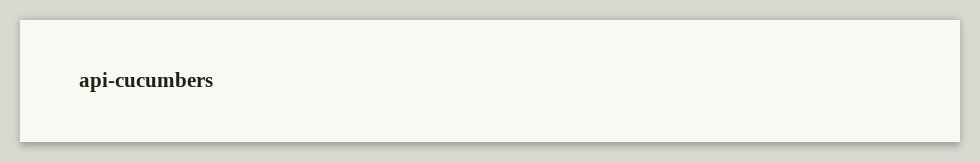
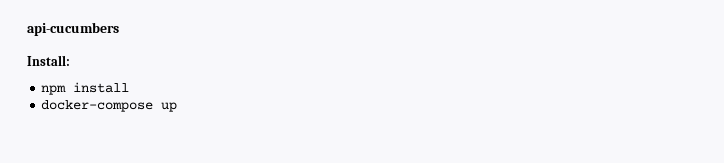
+ Install:
+ npm install
+ docker-compose up

